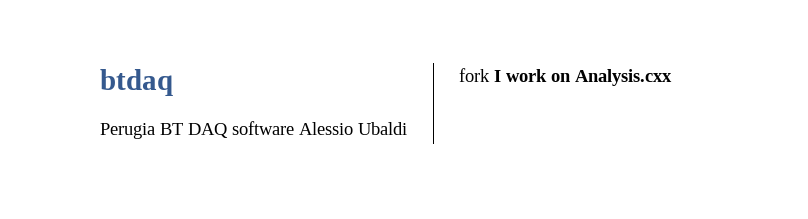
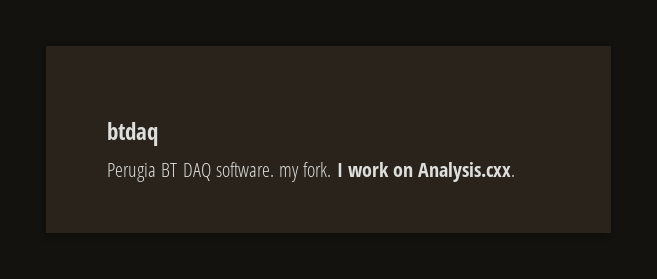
- Perugia BT DAQ software Alessio Ubaldi fork I work on Analysis.cxx
+ Perugia BT DAQ software. my fork. I work on Analysis.cxx.

